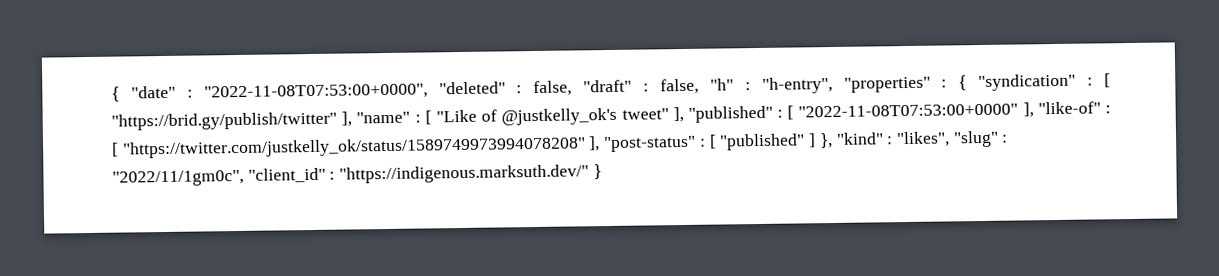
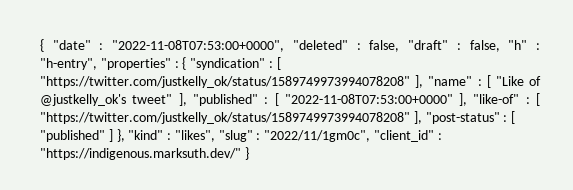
- { "date" : "2022-11-08T07:53:00+0000", "deleted" : false, "draft" : false, "h" : "h-entry", "properties" : { "syndication" : [ "https://brid.gy/publish/twitter" ], "name" : [ "Like of @justkelly_ok's tweet" ], "published" : [ "2022-11-08T07:53:00+0000" ], "like-of" : [ "https://twitter.com/justkelly_ok/status/1589749973994078208" ], "post-status" : [ "published" ] }, "kind" : "likes", "slug" : "2022/11/1gm0c", "client_id" : "https://indigenous.marksuth.dev/" }
+ { "date" : "2022-11-08T07:53:00+0000", "deleted" : false, "draft" : false, "h" : "h-entry", "properties" : { "syndication" : [ "https://twitter.com/justkelly_ok/status/1589749973994078208" ], "name" : [ "Like of @justkelly_ok's tweet" ], "published" : [ "2022-11-08T07:53:00+0000" ], "like-of" : [ "https://twitter.com/justkelly_ok/status/1589749973994078208" ], "post-status" : [ "published" ] }, "kind" : "likes", "slug" : "2022/11/1gm0c", "client_id" : "https://indigenous.marksuth.dev/" }

